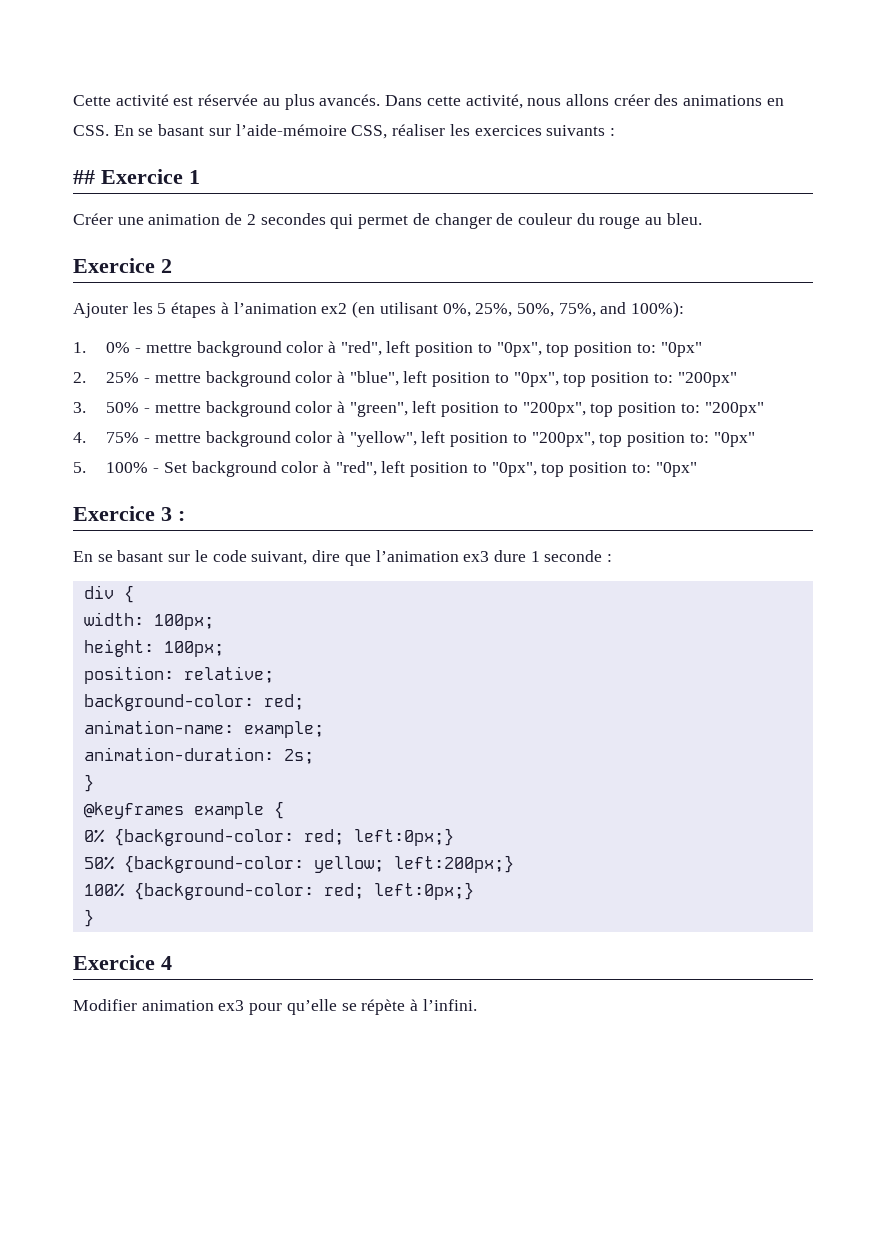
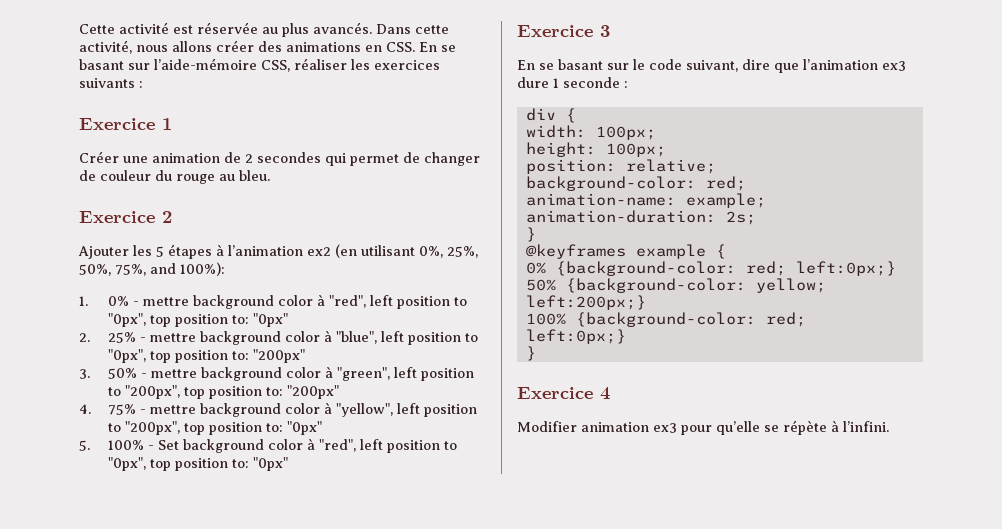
- ## Exercice 1
+ Exercice 1
- Exercice 3 :
+ Exercice 3

